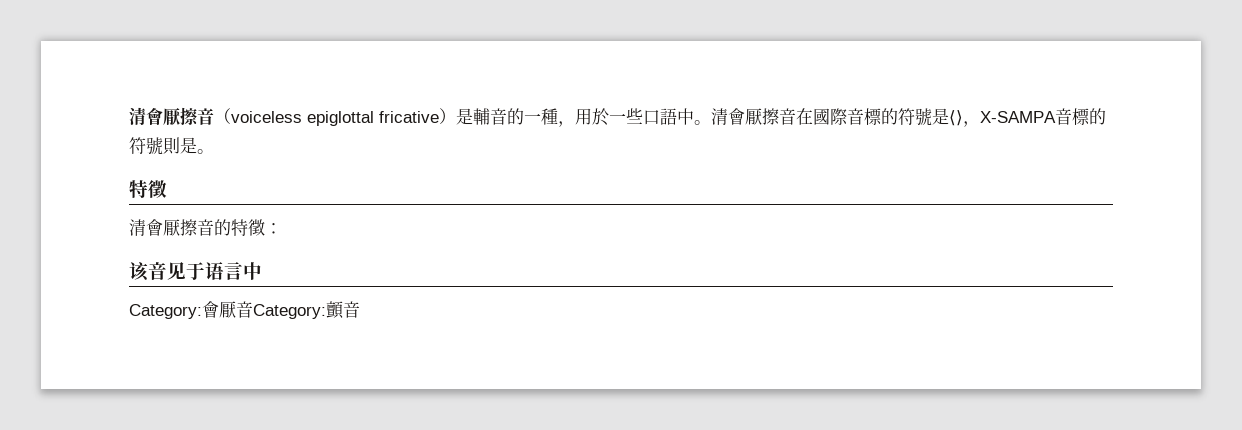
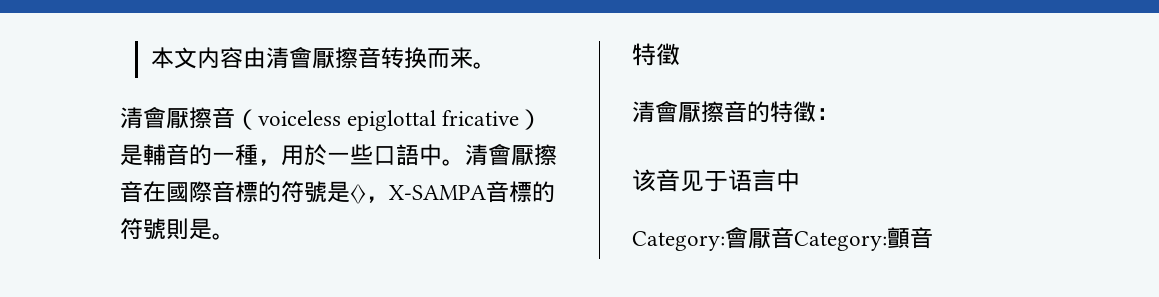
+ 本文内容由清會厭擦音转换而来。

